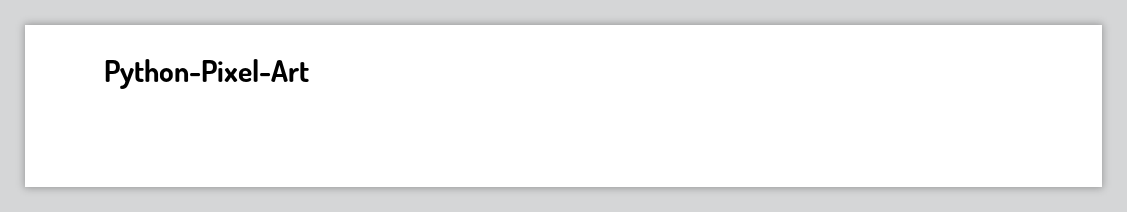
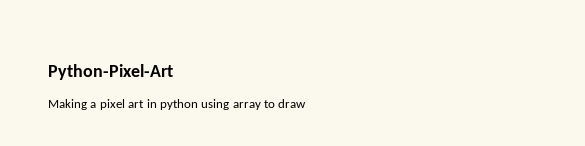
+ Making a pixel art in python using array to draw

